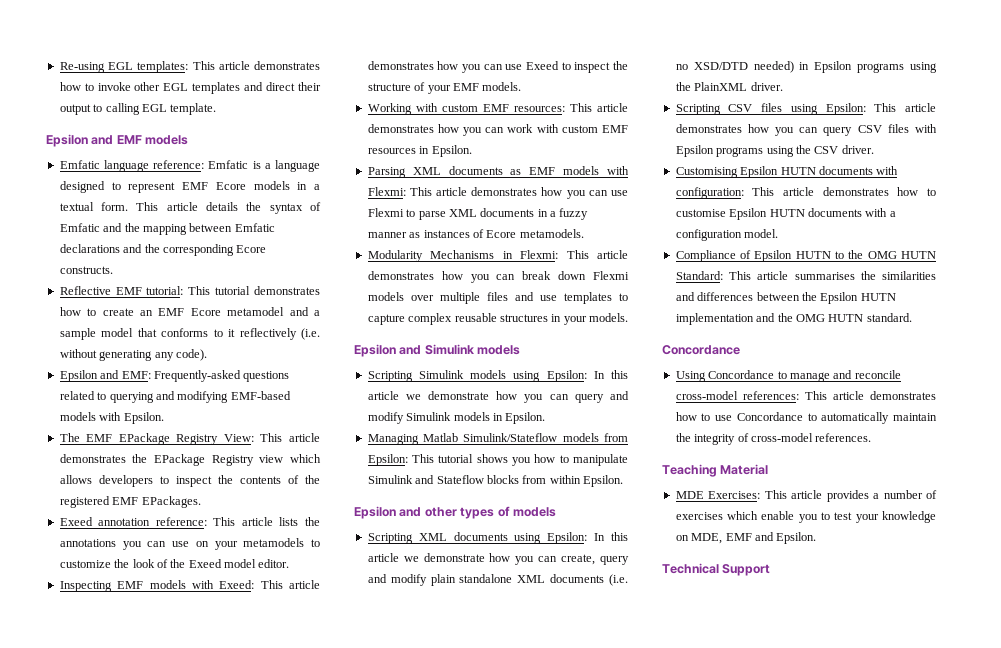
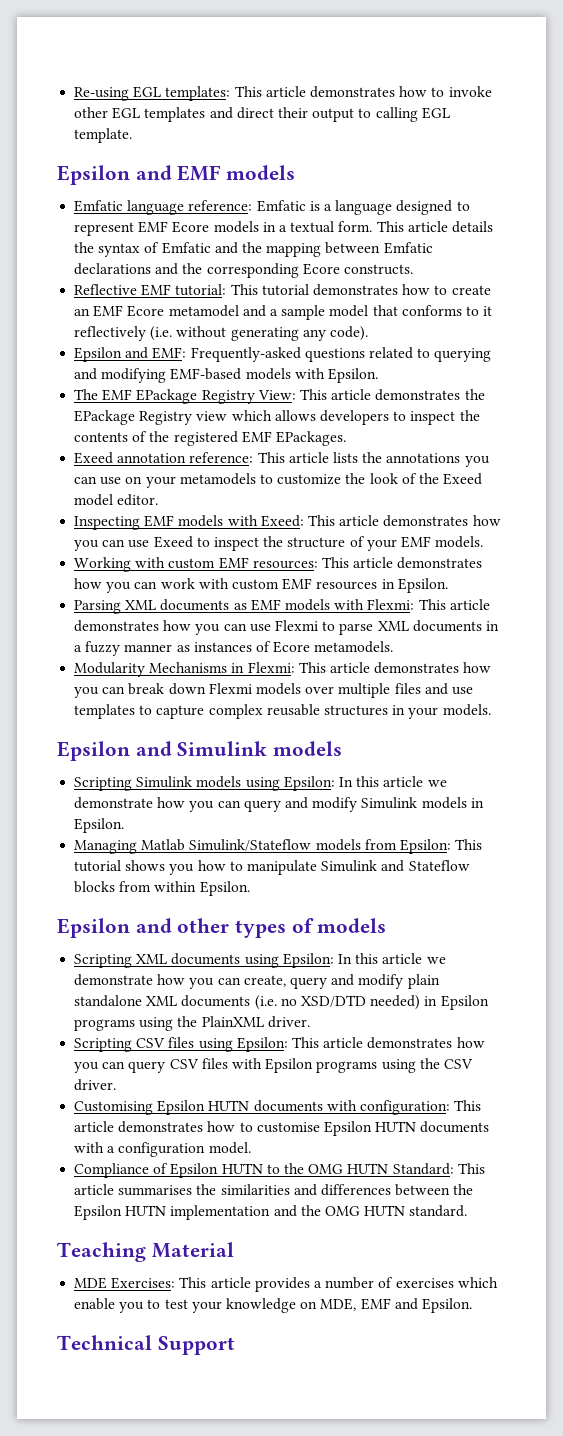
  Compliance of Epsilon HUTN to the OMG HUTN Standard: This article summarises the similarities and differences between the Epsilon HUTN implementation and the OMG HUTN standard.
- Concordance
- Using Concordance to manage and reconcile cross-model references: This article demonstrates how to use Concordance to automatically maintain the integrity of cross-model references.

